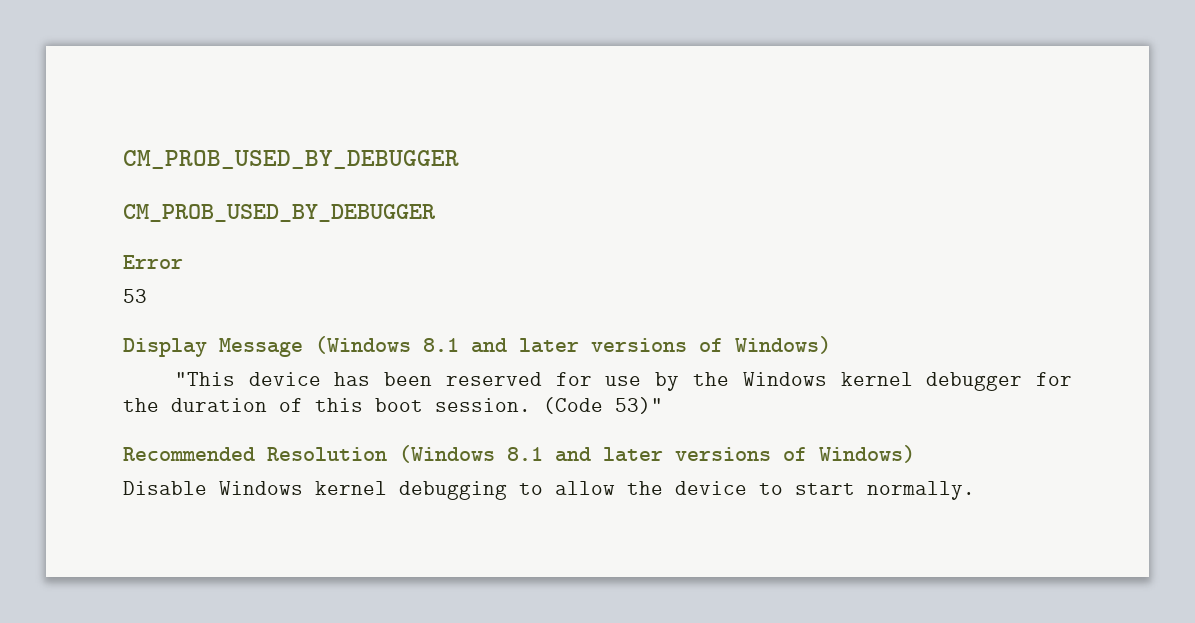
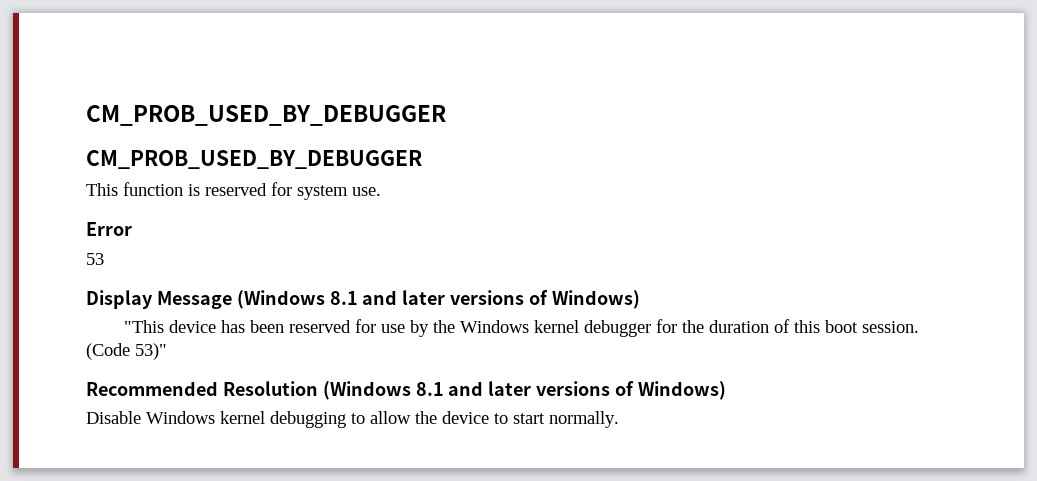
+ This function is reserved for system use.

